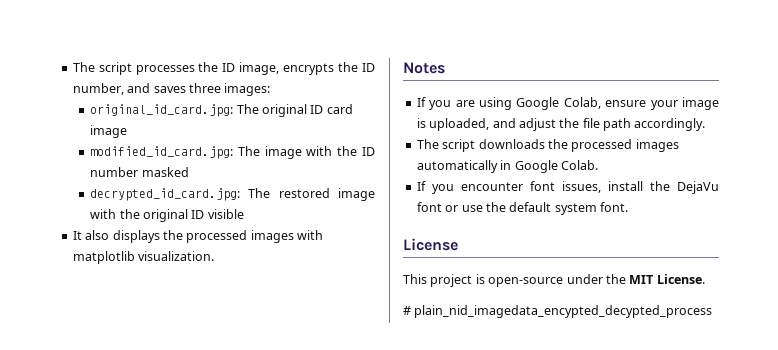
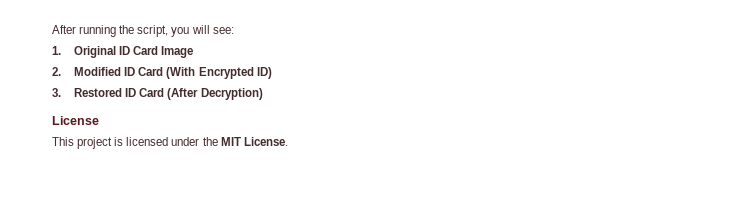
- The script processes the ID image, encrypts the ID number, and saves three images:
- original_id_card.jpg: The original ID card image
- modified_id_card.jpg: The image with the ID number masked
- decrypted_id_card.jpg: The restored image with the original ID visible
- It also displays the processed images with matplotlib visualization.
- Notes
- If you are using Google Colab, ensure your image is uploaded, and adjust the file path accordingly.
- The script downloads the processed images automatically in Google Colab.
- If you encounter font issues, install the DejaVu font or use the default system font.
+ After running the script, you will see:
+ 1. Original ID Card Image
+ 2. Modified ID Card (With Encrypted ID)
+ 3. Restored ID Card (After Decryption)
- This project is open-source under the MIT License.
+ This project is licensed under the MIT License.
- # plain_nid_imagedata_encypted_decypted_process

